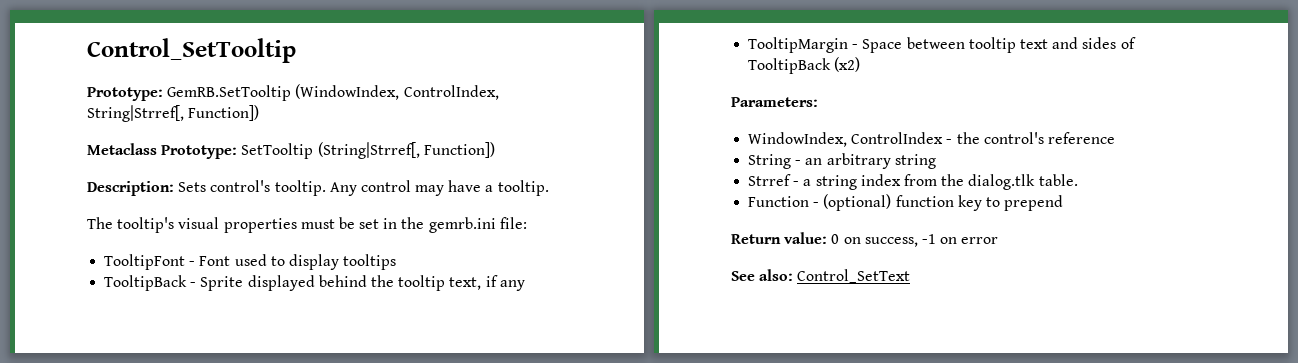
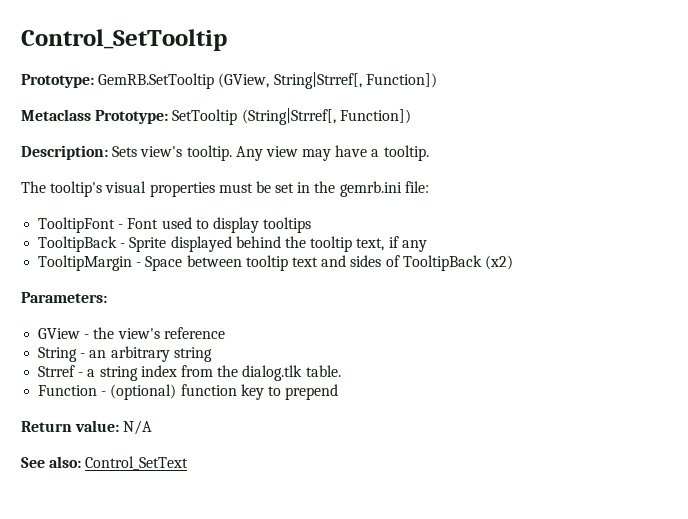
- Prototype: GemRB.SetTooltip (WindowIndex, ControlIndex, String|Strref[, Function])
+ Prototype: GemRB.SetTooltip (GView, String|Strref[, Function])
- Description: Sets control's tooltip.
+ Description: Sets view's tooltip.
- Any control may have a tooltip.
+ Any view may have a tooltip.
- WindowIndex, ControlIndex - the control's reference
+ GView - the view's reference
- Return value: 0 on success, -1 on error
+ Return value: N/A

